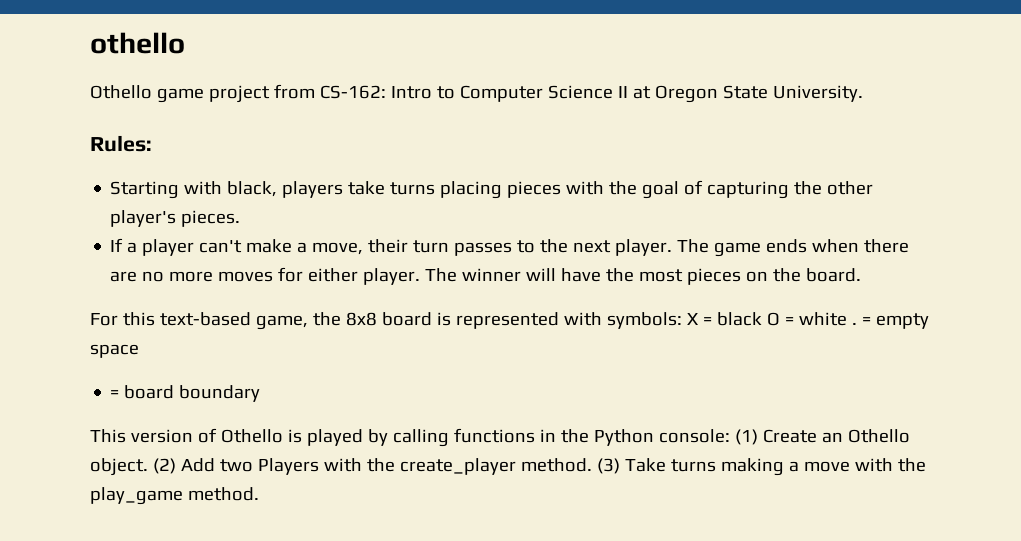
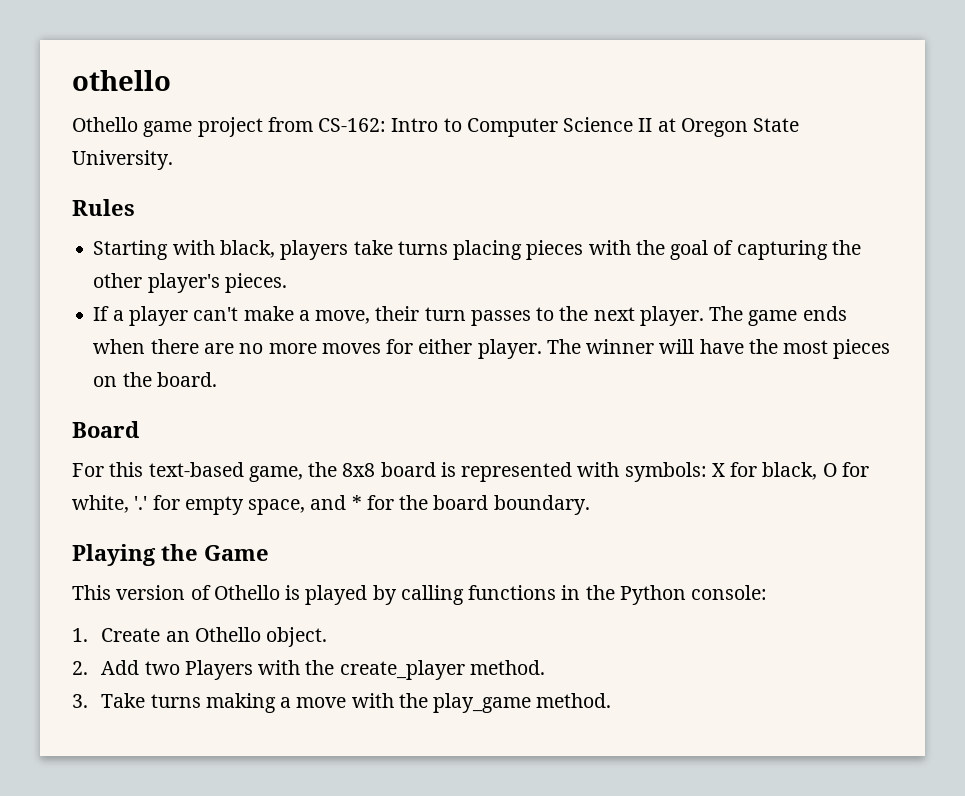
- Rules:
+ Rules
+ Board
- For this text-based game, the 8x8 board is represented with symbols: X = black O = white . = empty space
- = board boundary
+ For this text-based game, the 8x8 board is represented with symbols: X for black, O for white, '.' for empty space, and * for the board boundary.
+ Playing the Game
- This version of Othello is played by calling functions in the Python console: (1) Create an Othello object. (2) Add two Players with the create_player method. (3) Take turns making a move with the play_game method.
+ This version of Othello is played by calling functions in the Python console:
+ 1. Create an Othello object.
+ 2. Add two Players with the create_player method.
+ 3. Take turns making a move with the play_game method.

